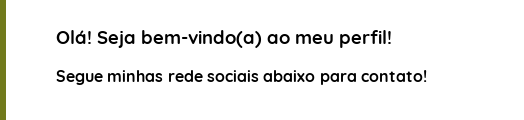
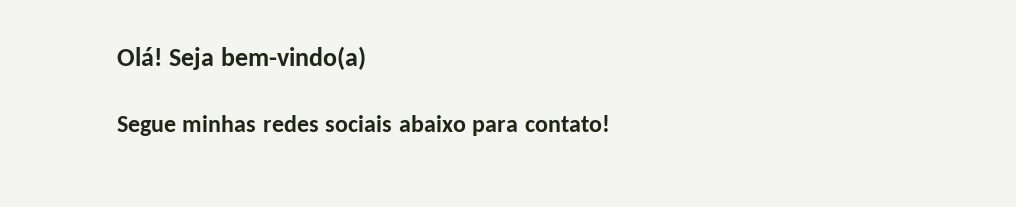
- Seja bem-vindo(a) ao meu perfil!
+ Seja bem-vindo(a)
- Segue minhas rede sociais abaixo para contato!
+ Segue minhas redes sociais abaixo para contato!

